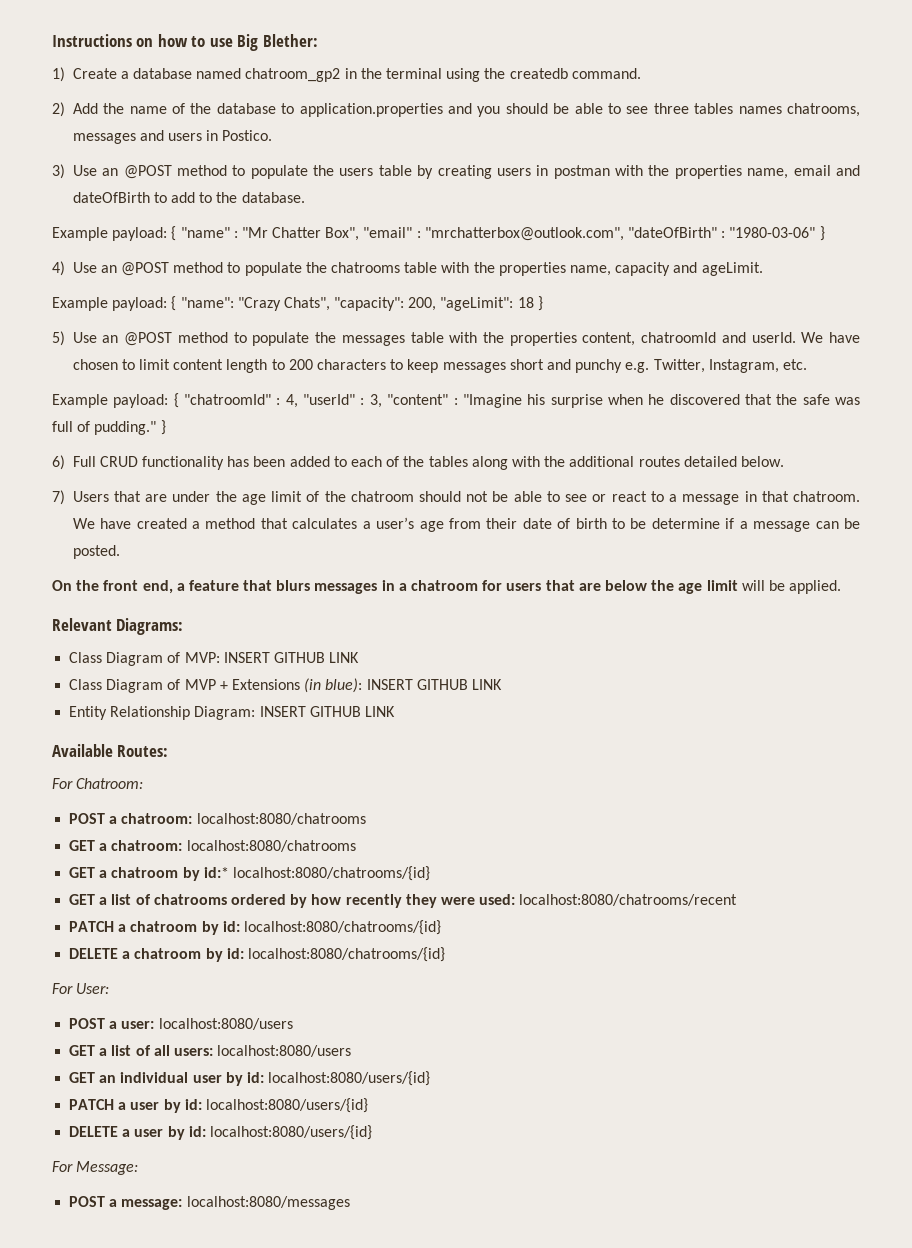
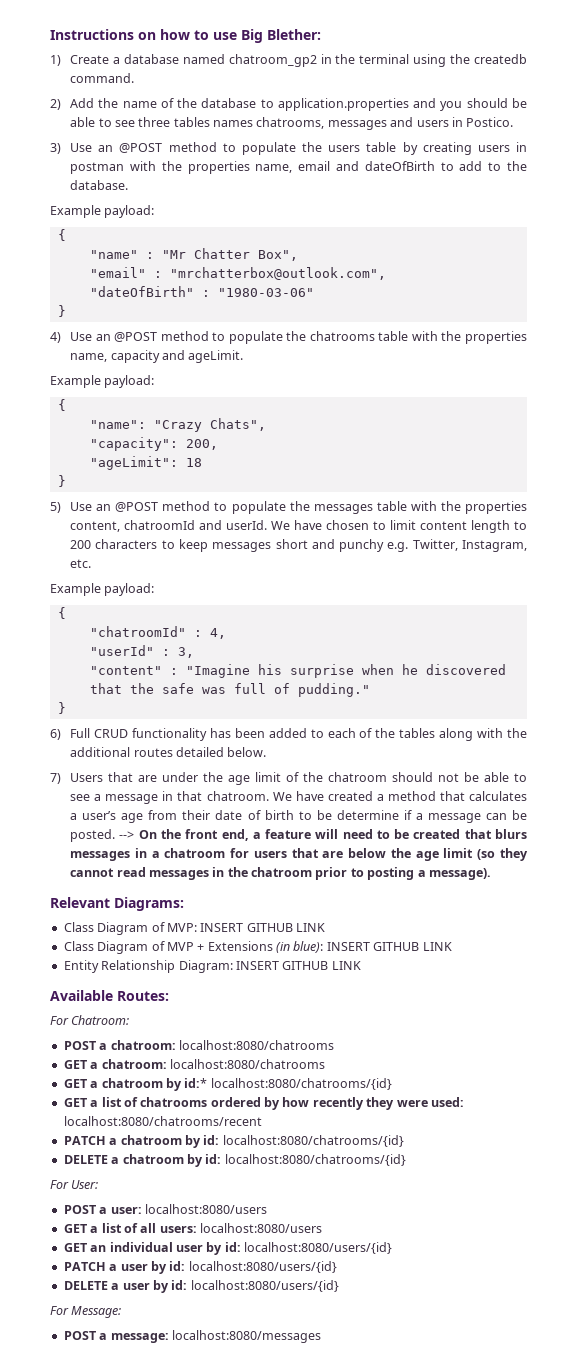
  3) Use an @POST method to populate the users table by creating users in postman with the properties name, email and dateOfBirth to add to the database.
- Example payload: { "name" : "Mr Chatter Box", "email" : "mrchatterbox@outlook.com", "dateOfBirth" : "1980-03-06" }
+ Example payload:
+ {
+ "name" : "Mr Chatter Box",
+ "email" : "mrchatterbox@outlook.com",
+ "dateOfBirth" : "1980-03-06"
+ }
  4) Use an @POST method to populate the chatrooms table with the properties name, capacity and ageLimit.
- Example payload: { "name": "Crazy Chats", "capacity": 200, "ageLimit": 18 }
+ Example payload:
+ {
+ "name": "Crazy Chats",
+ "capacity": 200,
+ "ageLimit": 18
+ }
  We have chosen to limit content length to 200 characters to keep messages short and punchy e.g. Twitter, Instagram, etc.
- Example payload: { "chatroomId" : 4, "userId" : 3, "content" : "Imagine his surprise when he discovered that the safe was full of pudding." }
+ Example payload:
+ {
+ "chatroomId" : 4,
+ "userId" : 3,
+ "content" : "Imagine his surprise when he discovered that the safe was full of pudding."
+ }
- 7) Users that are under the age limit of the chatroom should not be able to see or react to a message in that chatroom.
+ 7) Users that are under the age limit of the chatroom should not be able to see a message in that chatroom.
- We have created a method that calculates a user’s age from their date of birth to be determine if a message can be posted.
- On the front end, a feature that blurs messages in a chatroom for users that are below the age limit will be applied.
+ We have created a method that calculates a user’s age from their date of birth to be determine if a message can be posted. --> On the front end, a feature will need to be created that blurs messages in a chatroom for users that are below the age limit (so they cannot read messages in the chatroom prior to posting a message).

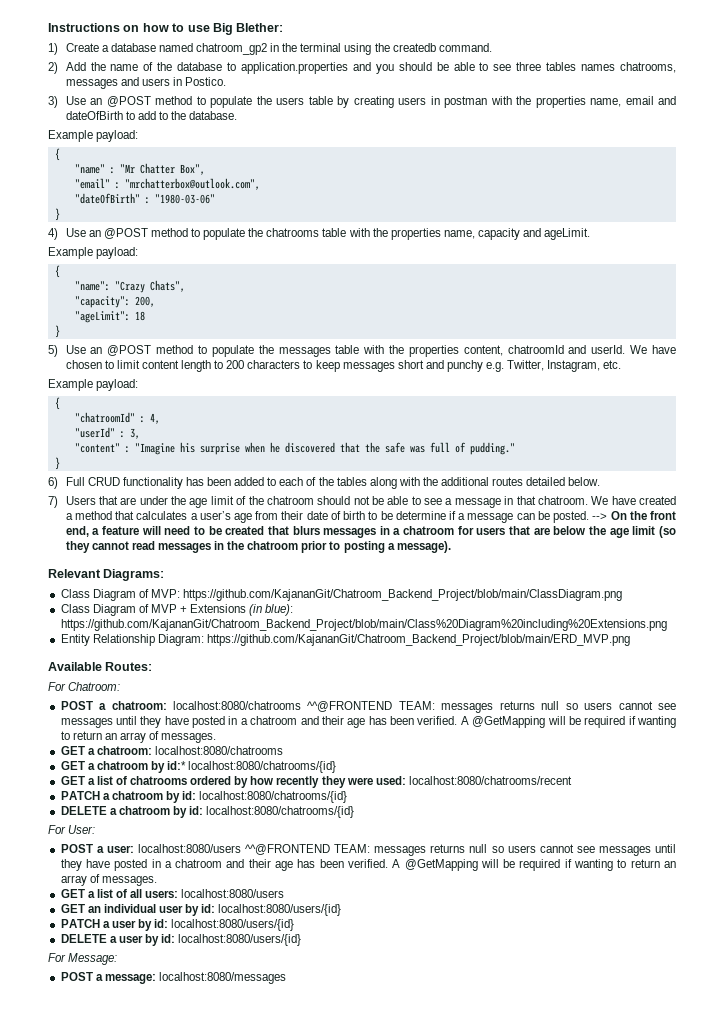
- Class Diagram of MVP: INSERT GITHUB LINK
+ Class Diagram of MVP: https://github.com/KajananGit/Chatroom_Backend_Project/blob/main/ClassDiagram.png
- Class Diagram of MVP + Extensions (in blue): INSERT GITHUB LINK
+ Class Diagram of MVP + Extensions (in blue): https://github.com/KajananGit/Chatroom_Backend_Project/blob/main/Class%20Diagram%20including%20Extensions.png
- Entity Relationship Diagram: INSERT GITHUB LINK
+ Entity Relationship Diagram: https://github.com/KajananGit/Chatroom_Backend_Project/blob/main/ERD_MVP.png
- POST a chatroom: localhost:8080/chatrooms
+ POST a chatroom: localhost:8080/chatrooms ^^@FRONTEND TEAM: messages returns null so users cannot see messages until they have posted in a chatroom and their age has been verified. A @GetMapping will be required if wanting to return an array of messages.
- POST a user: localhost:8080/users
+ POST a user: localhost:8080/users ^^@FRONTEND TEAM: messages returns null so users cannot see messages until they have posted in a chatroom and their age has been verified. A @GetMapping will be required if wanting to return an array of messages.

